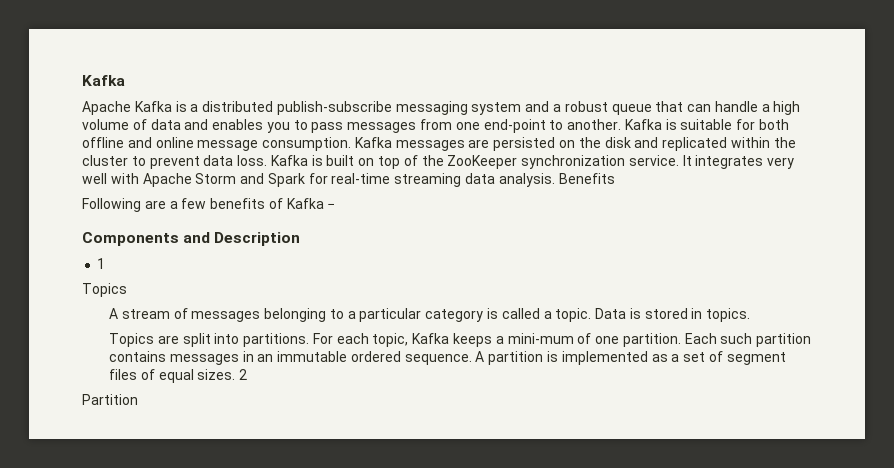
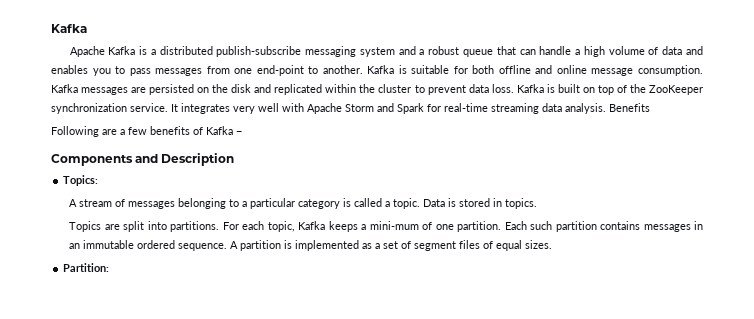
- 1
- Topics
+ Topics:
- A partition is implemented as a set of segment files of equal sizes. 2
- Partition
+ A partition is implemented as a set of segment files of equal sizes.
+ Partition:

